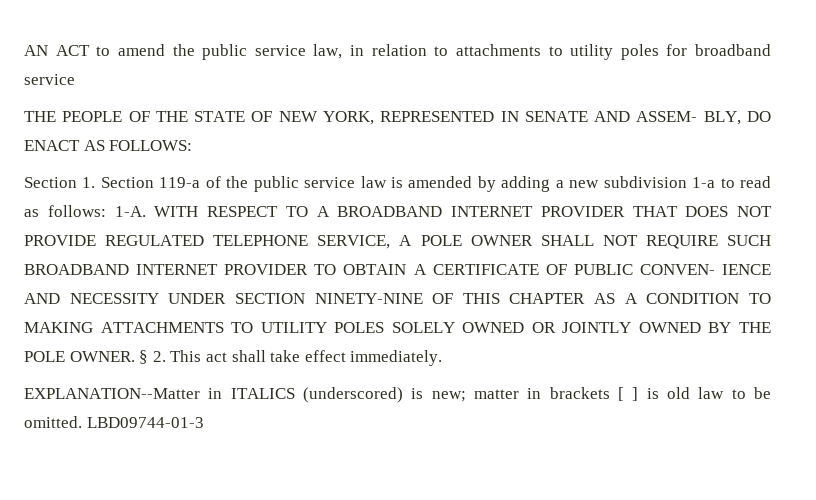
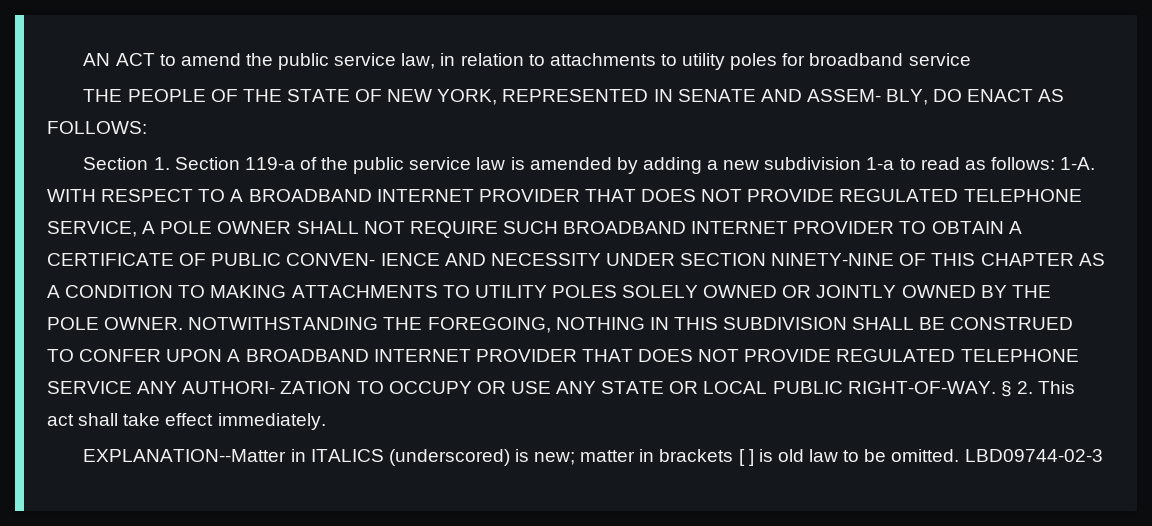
+ NOTWITHSTANDING THE FOREGOING, NOTHING IN THIS SUBDIVISION SHALL BE CONSTRUED TO CONFER UPON A BROADBAND INTERNET PROVIDER THAT DOES NOT PROVIDE REGULATED TELEPHONE SERVICE ANY AUTHORI- ZATION TO OCCUPY OR USE ANY STATE OR LOCAL PUBLIC RIGHT-OF-WAY.
- LBD09744-01-3
+ LBD09744-02-3

